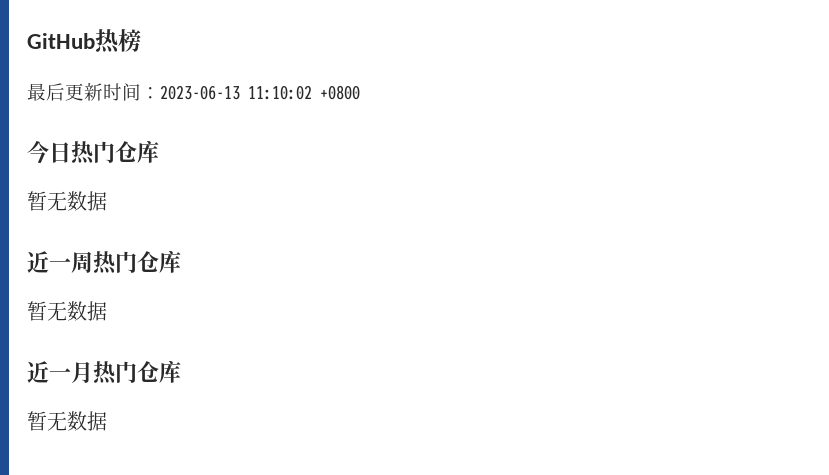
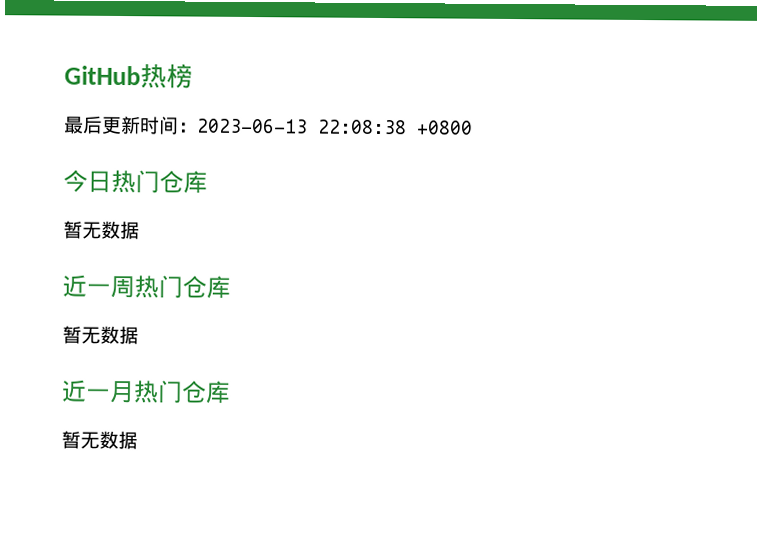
- 最后更新时间：2023-06-13 11:10:02 +0800
+ 最后更新时间：2023-06-13 22:08:38 +0800

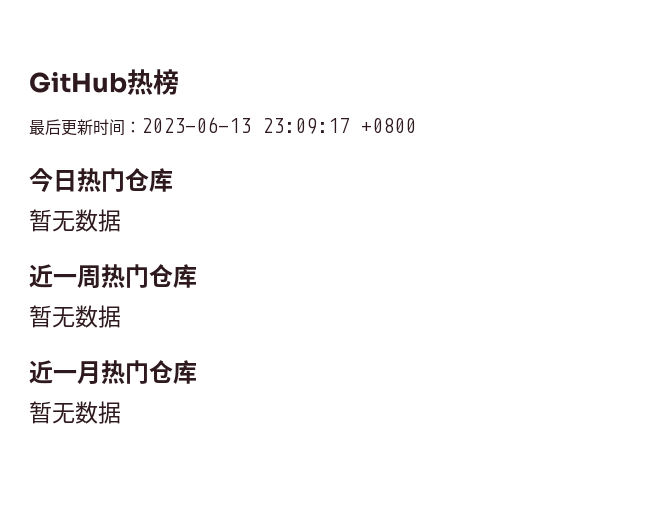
- 最后更新时间：2023-06-13 22:08:38 +0800
+ 最后更新时间：2023-06-13 23:09:17 +0800

